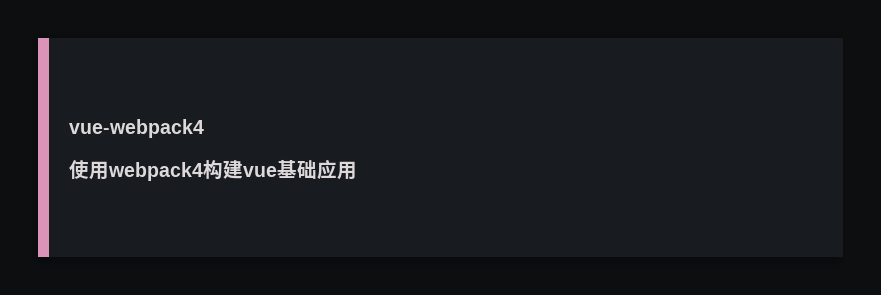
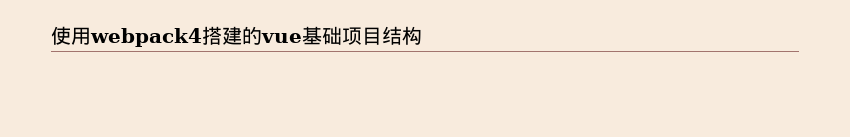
- vue-webpack4
- 使用webpack4构建vue基础应用
+ 使用webpack4搭建的vue基础项目结构

